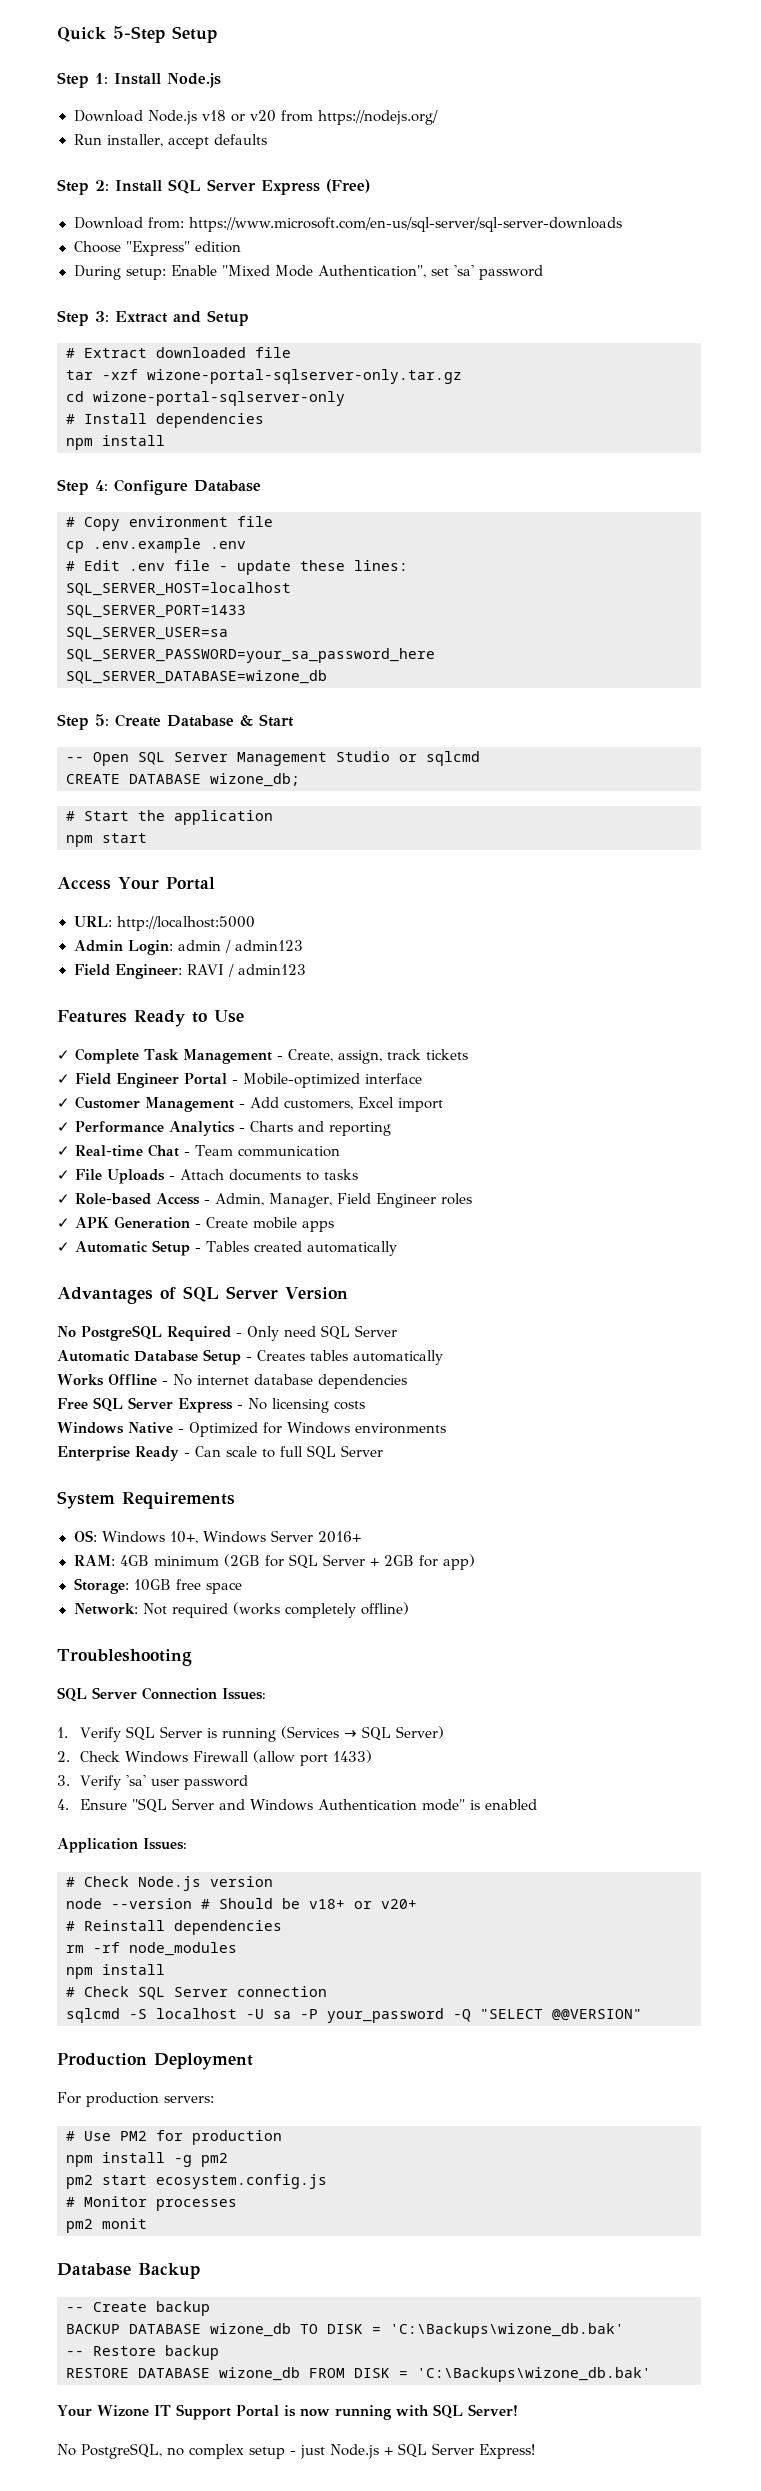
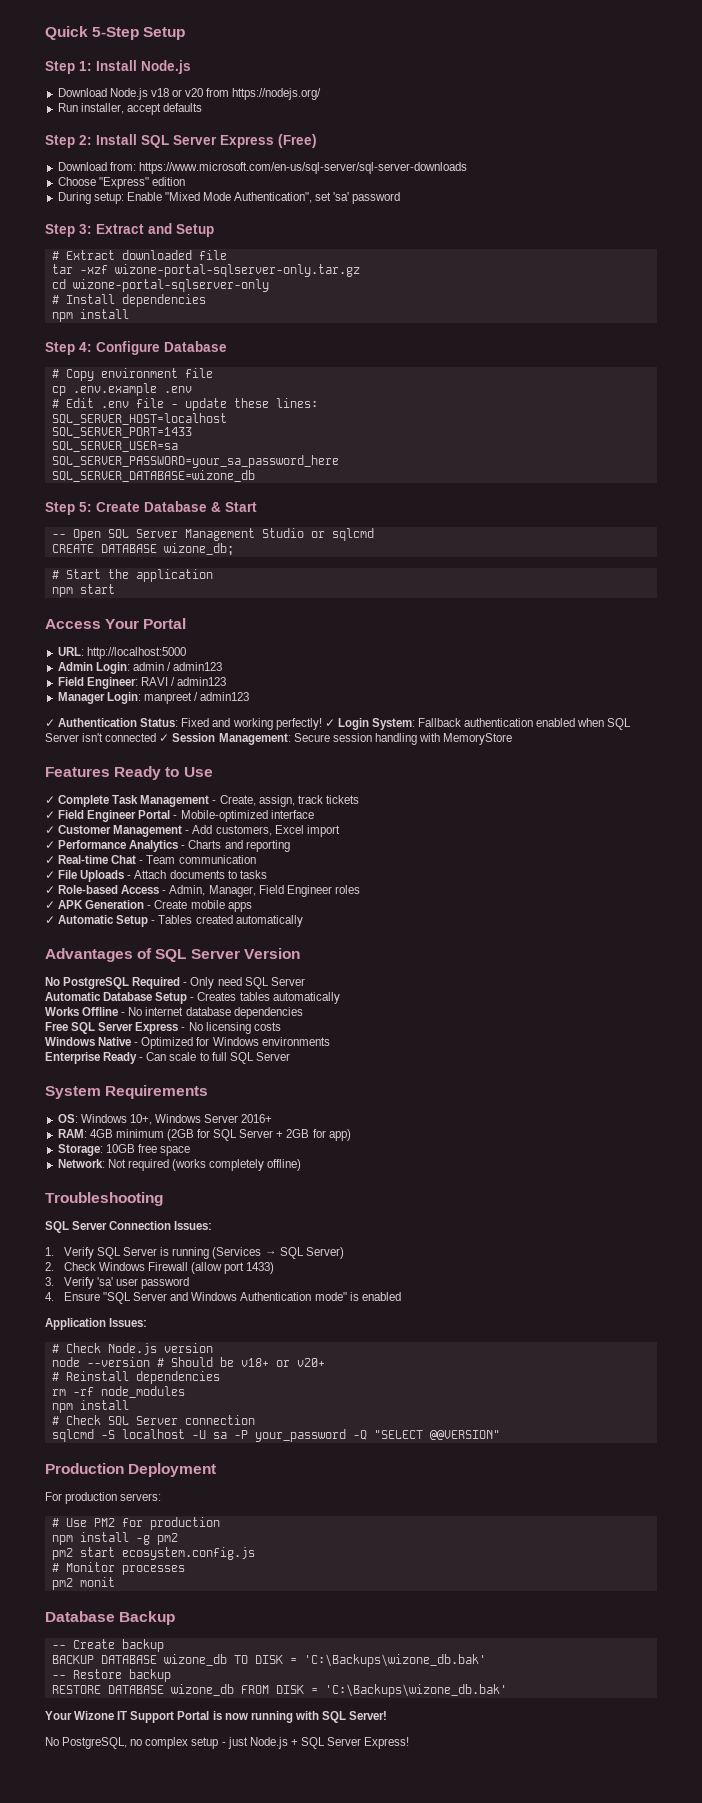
+ Manager Login: manpreet / admin123
+ ✓ Authentication Status: Fixed and working perfectly! ✓ Login System: Fallback authentication enabled when SQL Server isn't connected ✓ Session Management: Secure session handling with MemoryStore

